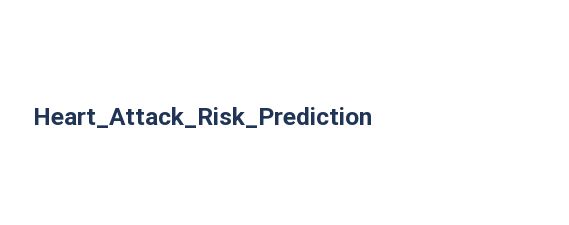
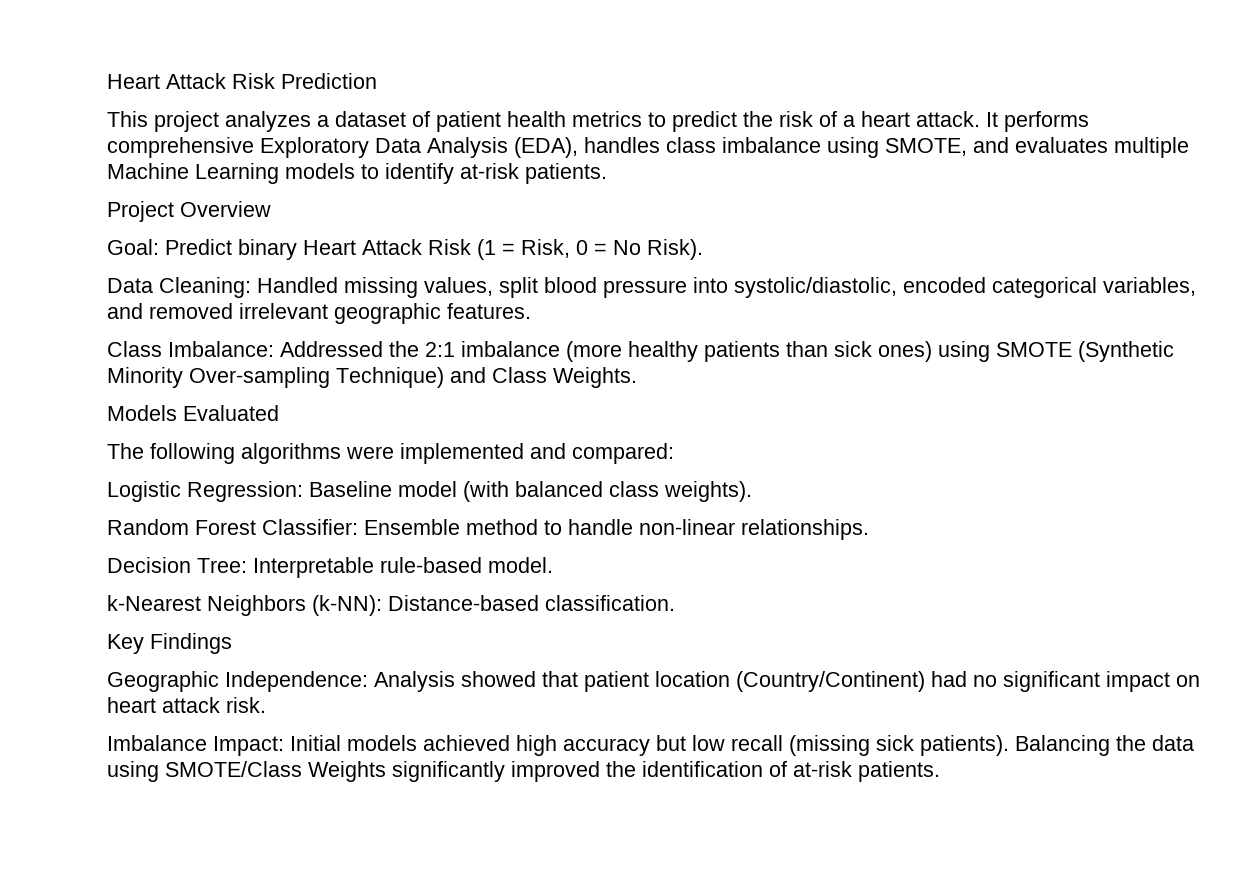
- Heart_Attack_Risk_Prediction
+ Heart Attack Risk Prediction
+ This project analyzes a dataset of patient health metrics to predict the risk of a heart attack. It performs comprehensive Exploratory Data Analysis (EDA), handles class imbalance using SMOTE, and evaluates multiple Machine Learning models to identify at-risk patients.
+ Project Overview
+ Goal: Predict binary Heart Attack Risk (1 = Risk, 0 = No Risk).
+ Data Cleaning: Handled missing values, split blood pressure into systolic/diastolic, encoded categorical variables, and removed irrelevant geographic features.
+ Class Imbalance: Addressed the 2:1 imbalance (more healthy patients than sick ones) using SMOTE (Synthetic Minority Over-sampling Technique) and Class Weights.
+ Models Evaluated
+ The following algorithms were implemented and compared:
+ Logistic Regression: Baseline model (with balanced class weights).
+ Random Forest Classifier: Ensemble method to handle non-linear relationships.
+ Decision Tree: Interpretable rule-based model.
+ k-Nearest Neighbors (k-NN): Distance-based classification.
+ Key Findings
+ Geographic Independence: Analysis showed that patient location (Country/Continent) had no significant impact on heart attack risk.
+ Imbalance Impact: Initial models achieved high accuracy but low recall (missing sick patients). Balancing the data using SMOTE/Class Weights significantly improved the identification of at-risk patients.

